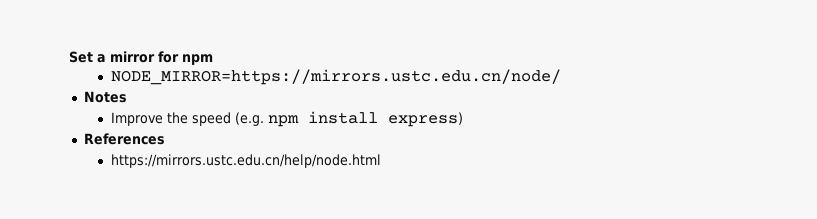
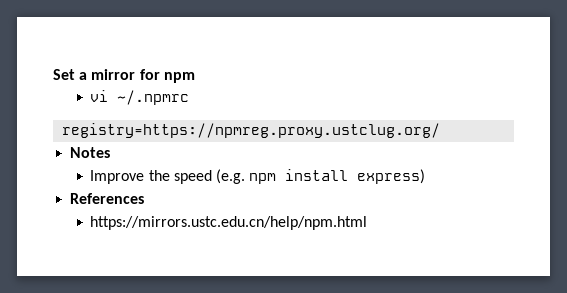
- NODE_MIRROR=https://mirrors.ustc.edu.cn/node/
+ vi ~/.npmrc
+ registry=https://npmreg.proxy.ustclug.org/
- https://mirrors.ustc.edu.cn/help/node.html
+ https://mirrors.ustc.edu.cn/help/npm.html

